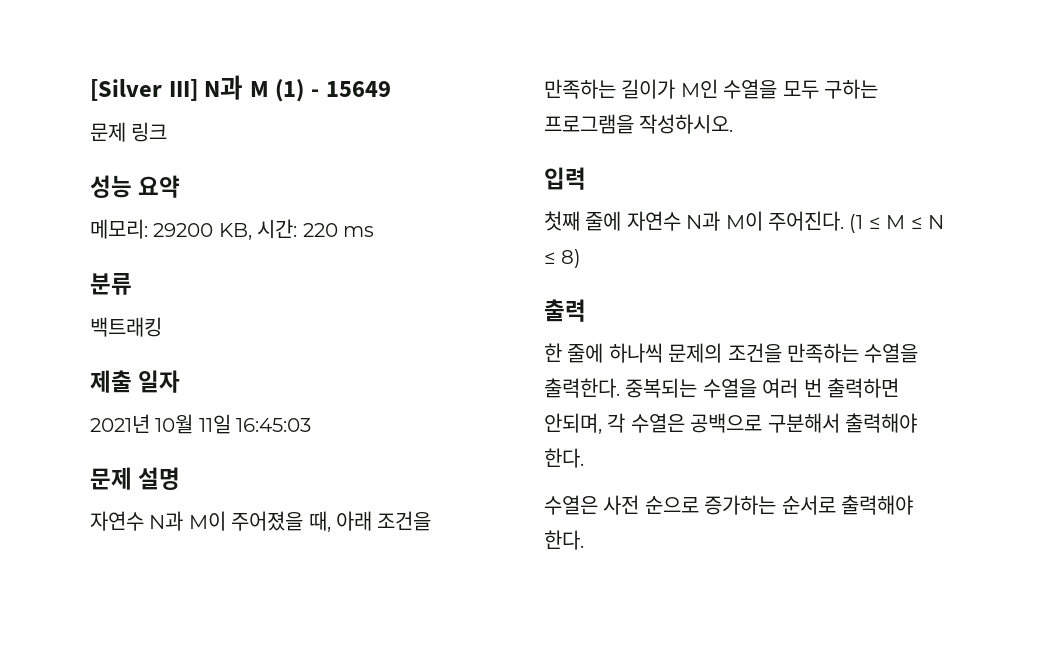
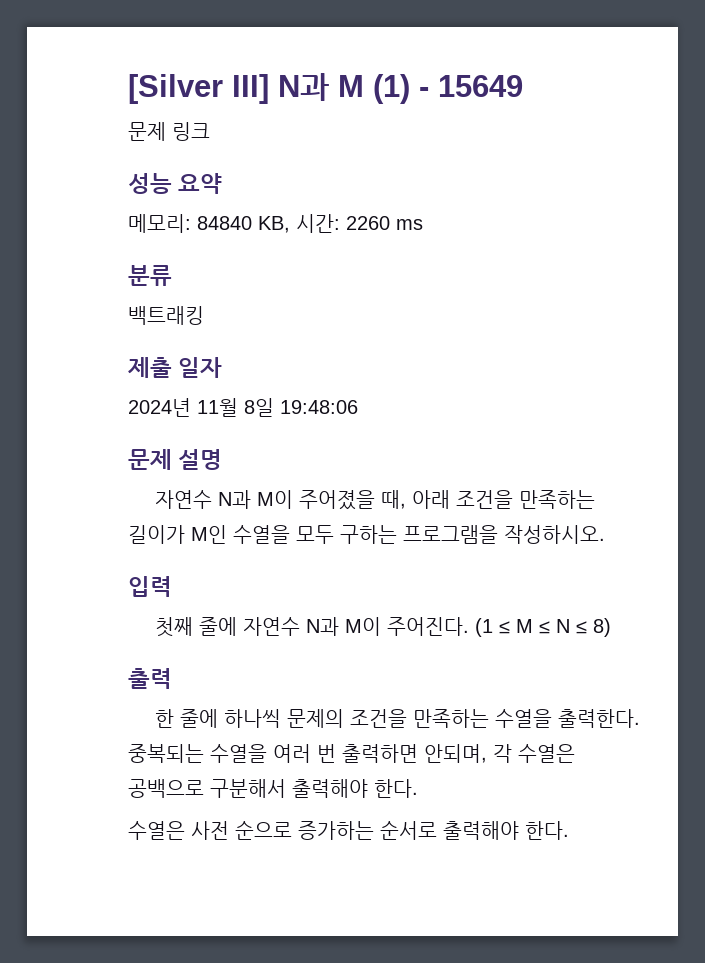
- 메모리: 29200 KB, 시간: 220 ms
+ 메모리: 84840 KB, 시간: 2260 ms
- 2021년 10월 11일 16:45:03
+ 2024년 11월 8일 19:48:06

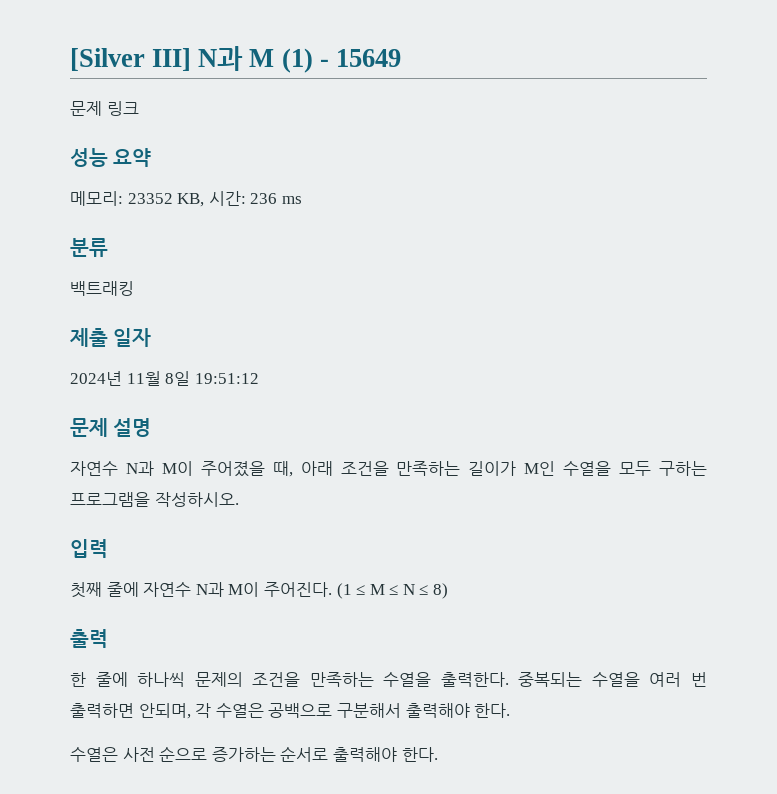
- 메모리: 84840 KB, 시간: 2260 ms
+ 메모리: 23352 KB, 시간: 236 ms
- 2024년 11월 8일 19:48:06
+ 2024년 11월 8일 19:51:12

